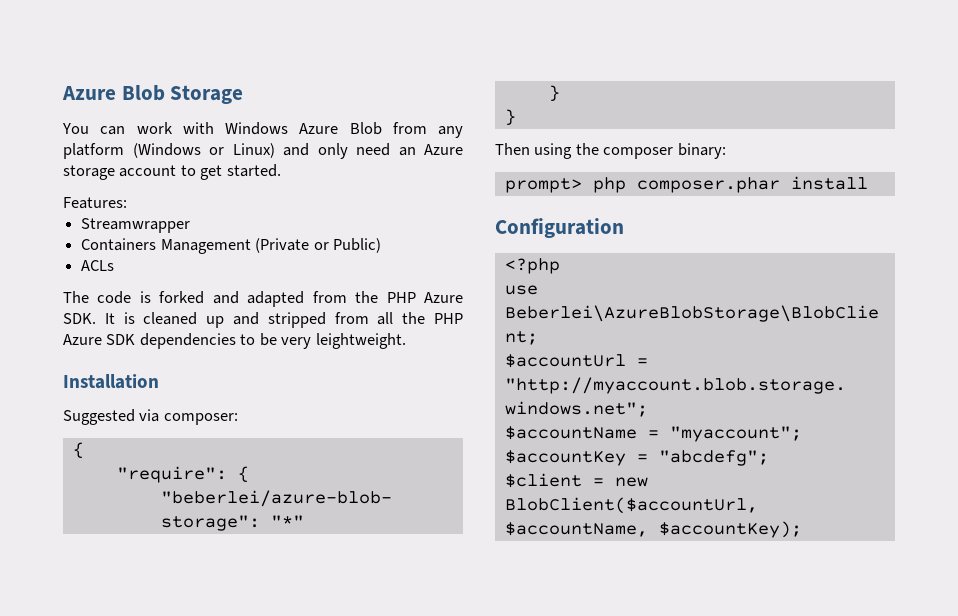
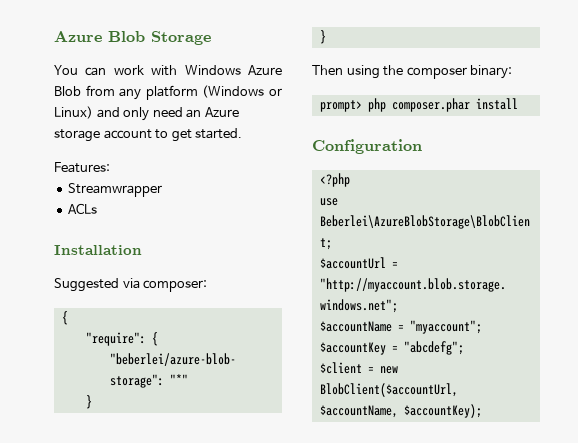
- Containers Management (Private or Public)
  ACLs
- The code is forked and adapted from the PHP Azure SDK. It is cleaned up and stripped from all the PHP Azure SDK dependencies to be very leightweight.

